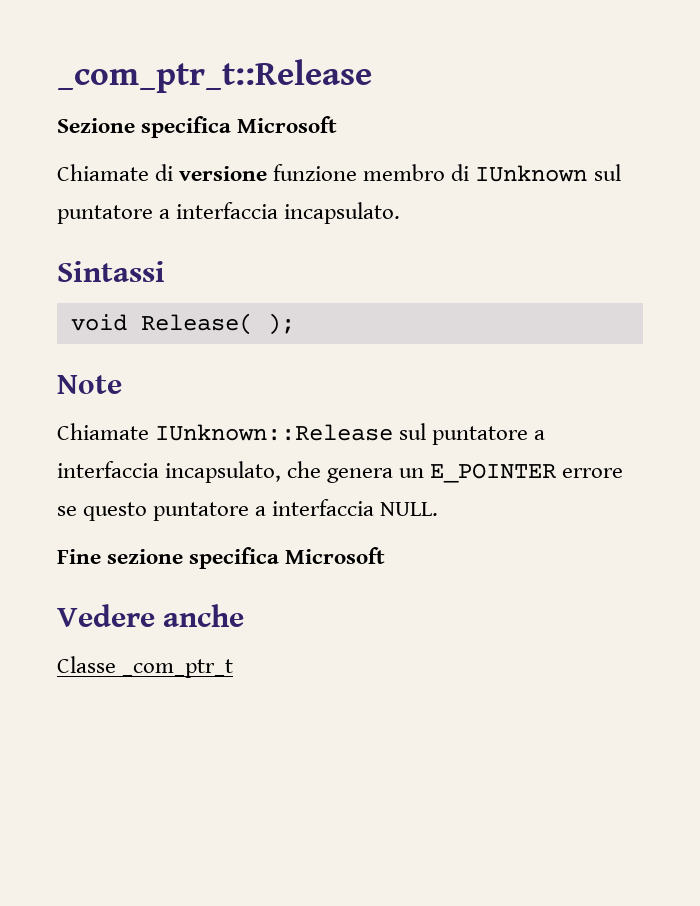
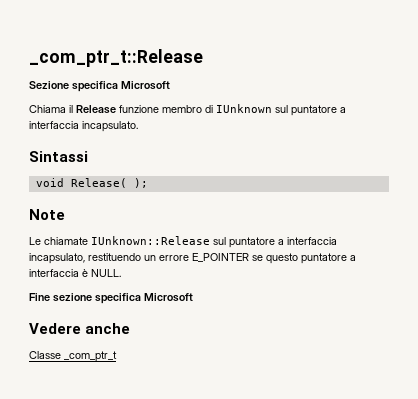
- Chiamate di versione funzione membro di IUnknown sul puntatore a interfaccia incapsulato.
+ Chiama il Release funzione membro di IUnknown sul puntatore a interfaccia incapsulato.
- Chiamate IUnknown::Release sul puntatore a interfaccia incapsulato, che genera un E_POINTER errore se questo puntatore a interfaccia NULL.
+ Le chiamate IUnknown::Release sul puntatore a interfaccia incapsulato, restituendo un errore E_POINTER se questo puntatore a interfaccia è NULL.

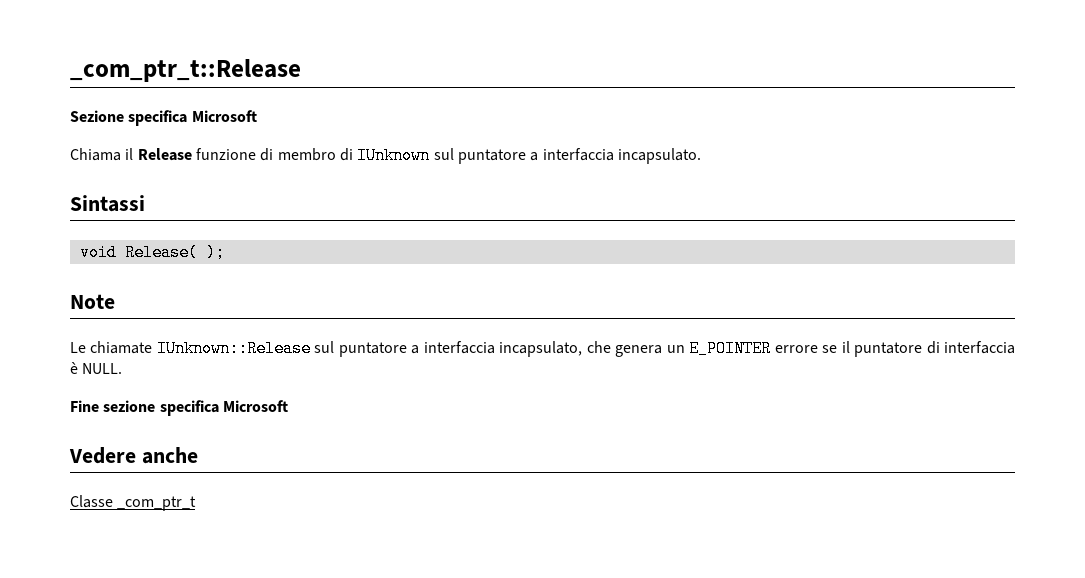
- Chiama il Release funzione membro di IUnknown sul puntatore a interfaccia incapsulato.
+ Chiama il Release funzione di membro di IUnknown sul puntatore a interfaccia incapsulato.
- Le chiamate IUnknown::Release sul puntatore a interfaccia incapsulato, restituendo un errore E_POINTER se questo puntatore a interfaccia è NULL.
+ Le chiamate IUnknown::Release sul puntatore a interfaccia incapsulato, che genera un E_POINTER errore se il puntatore di interfaccia è NULL.

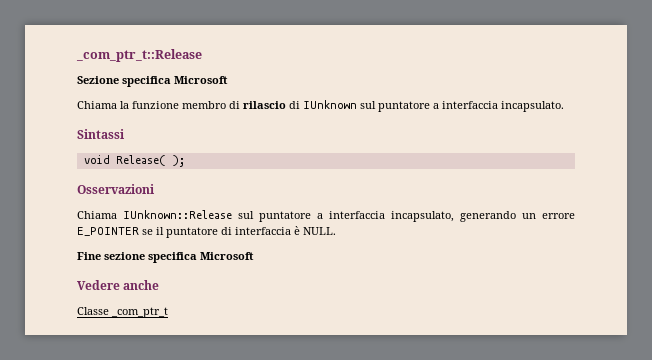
- Chiama il Release funzione di membro di IUnknown sul puntatore a interfaccia incapsulato.
+ Chiama la funzione membro di rilascio di IUnknown sul puntatore a interfaccia incapsulato.
- Note
- Le chiamate IUnknown::Release sul puntatore a interfaccia incapsulato, che genera un E_POINTER errore se il puntatore di interfaccia è NULL.
+ Osservazioni
+ Chiama IUnknown::Release sul puntatore a interfaccia incapsulato, generando un errore E_POINTER se il puntatore di interfaccia è NULL.

